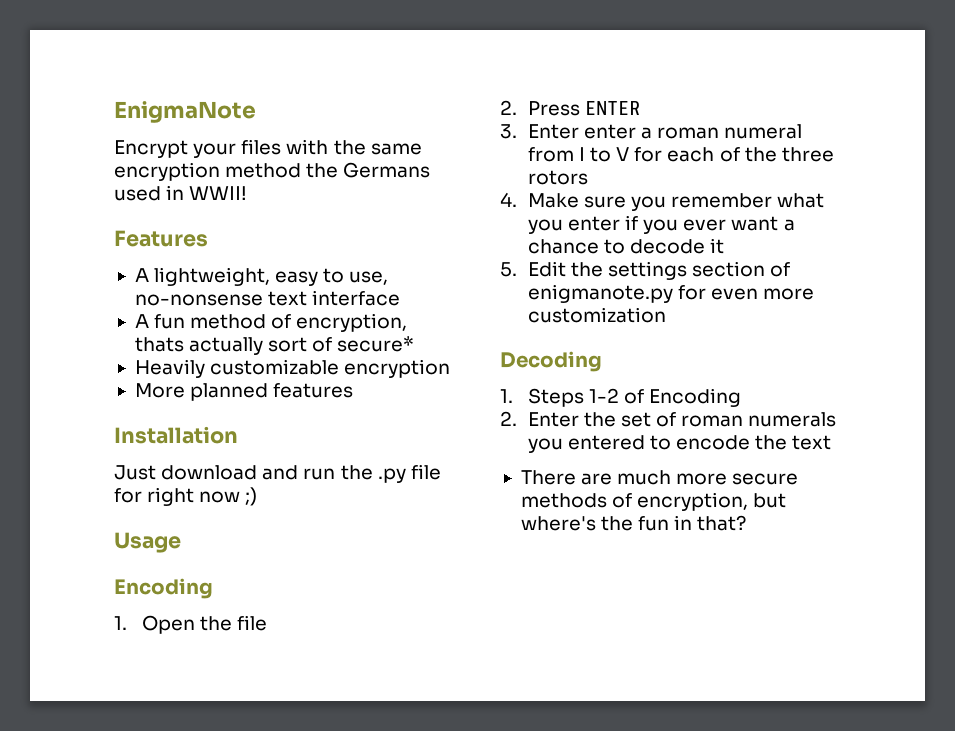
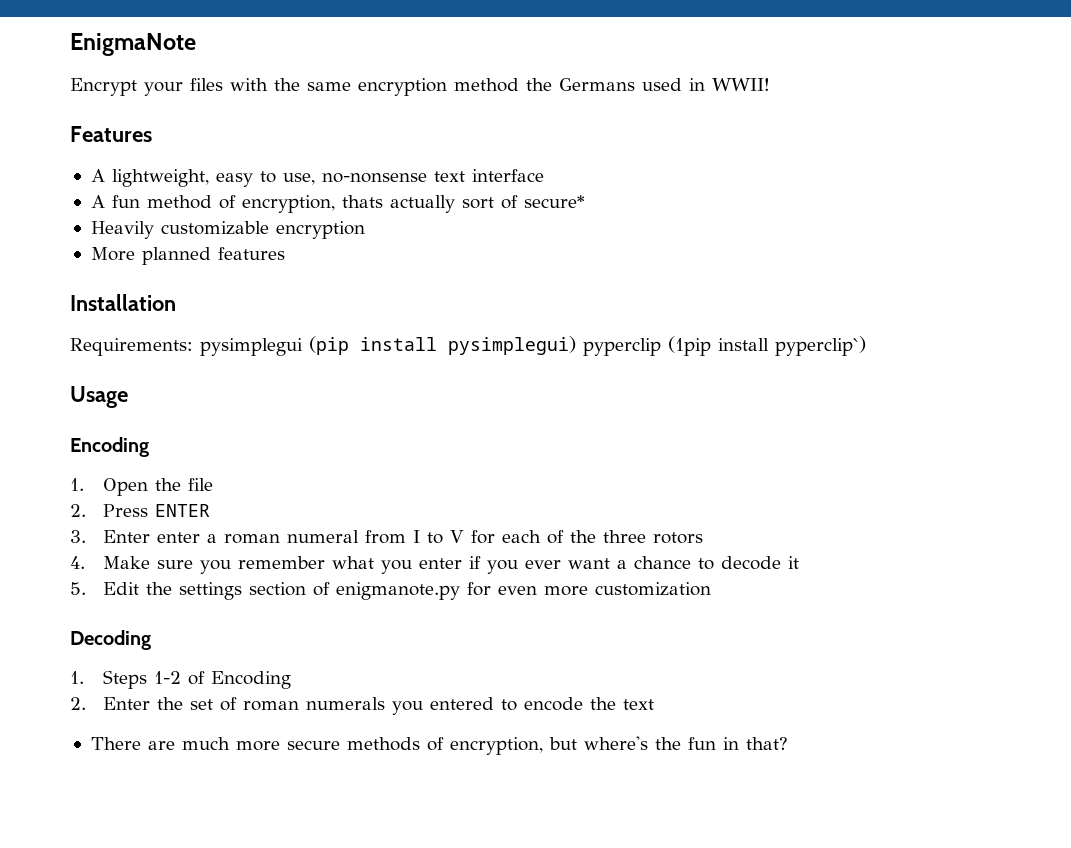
- Just download and run the .py file for right now ;)
+ Requirements: pysimplegui (pip install pysimplegui) pyperclip (1pip install pyperclip`)

